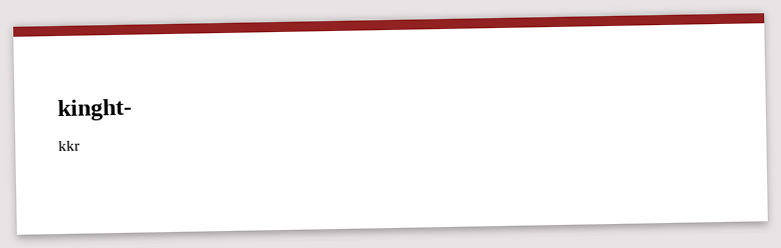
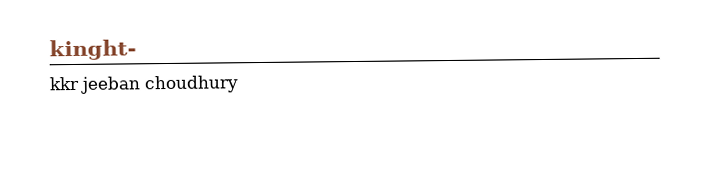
- kkr
+ kkr jeeban choudhury

